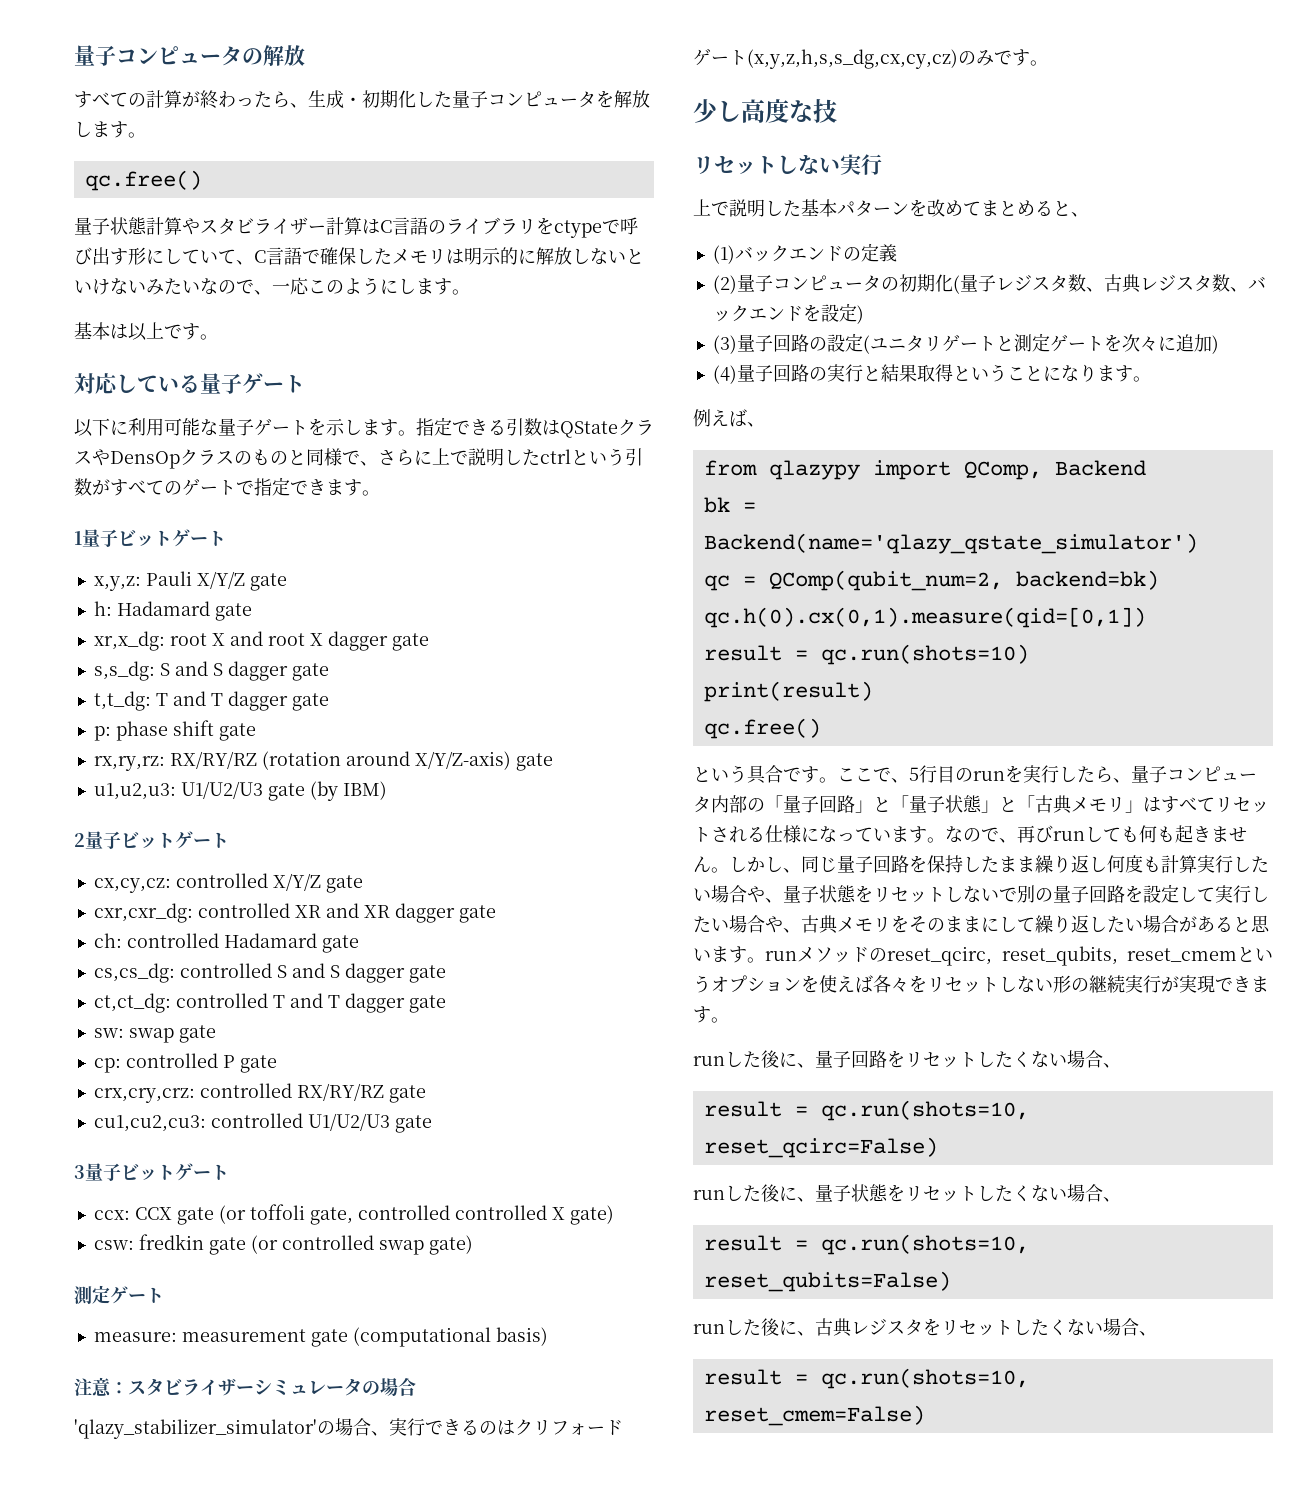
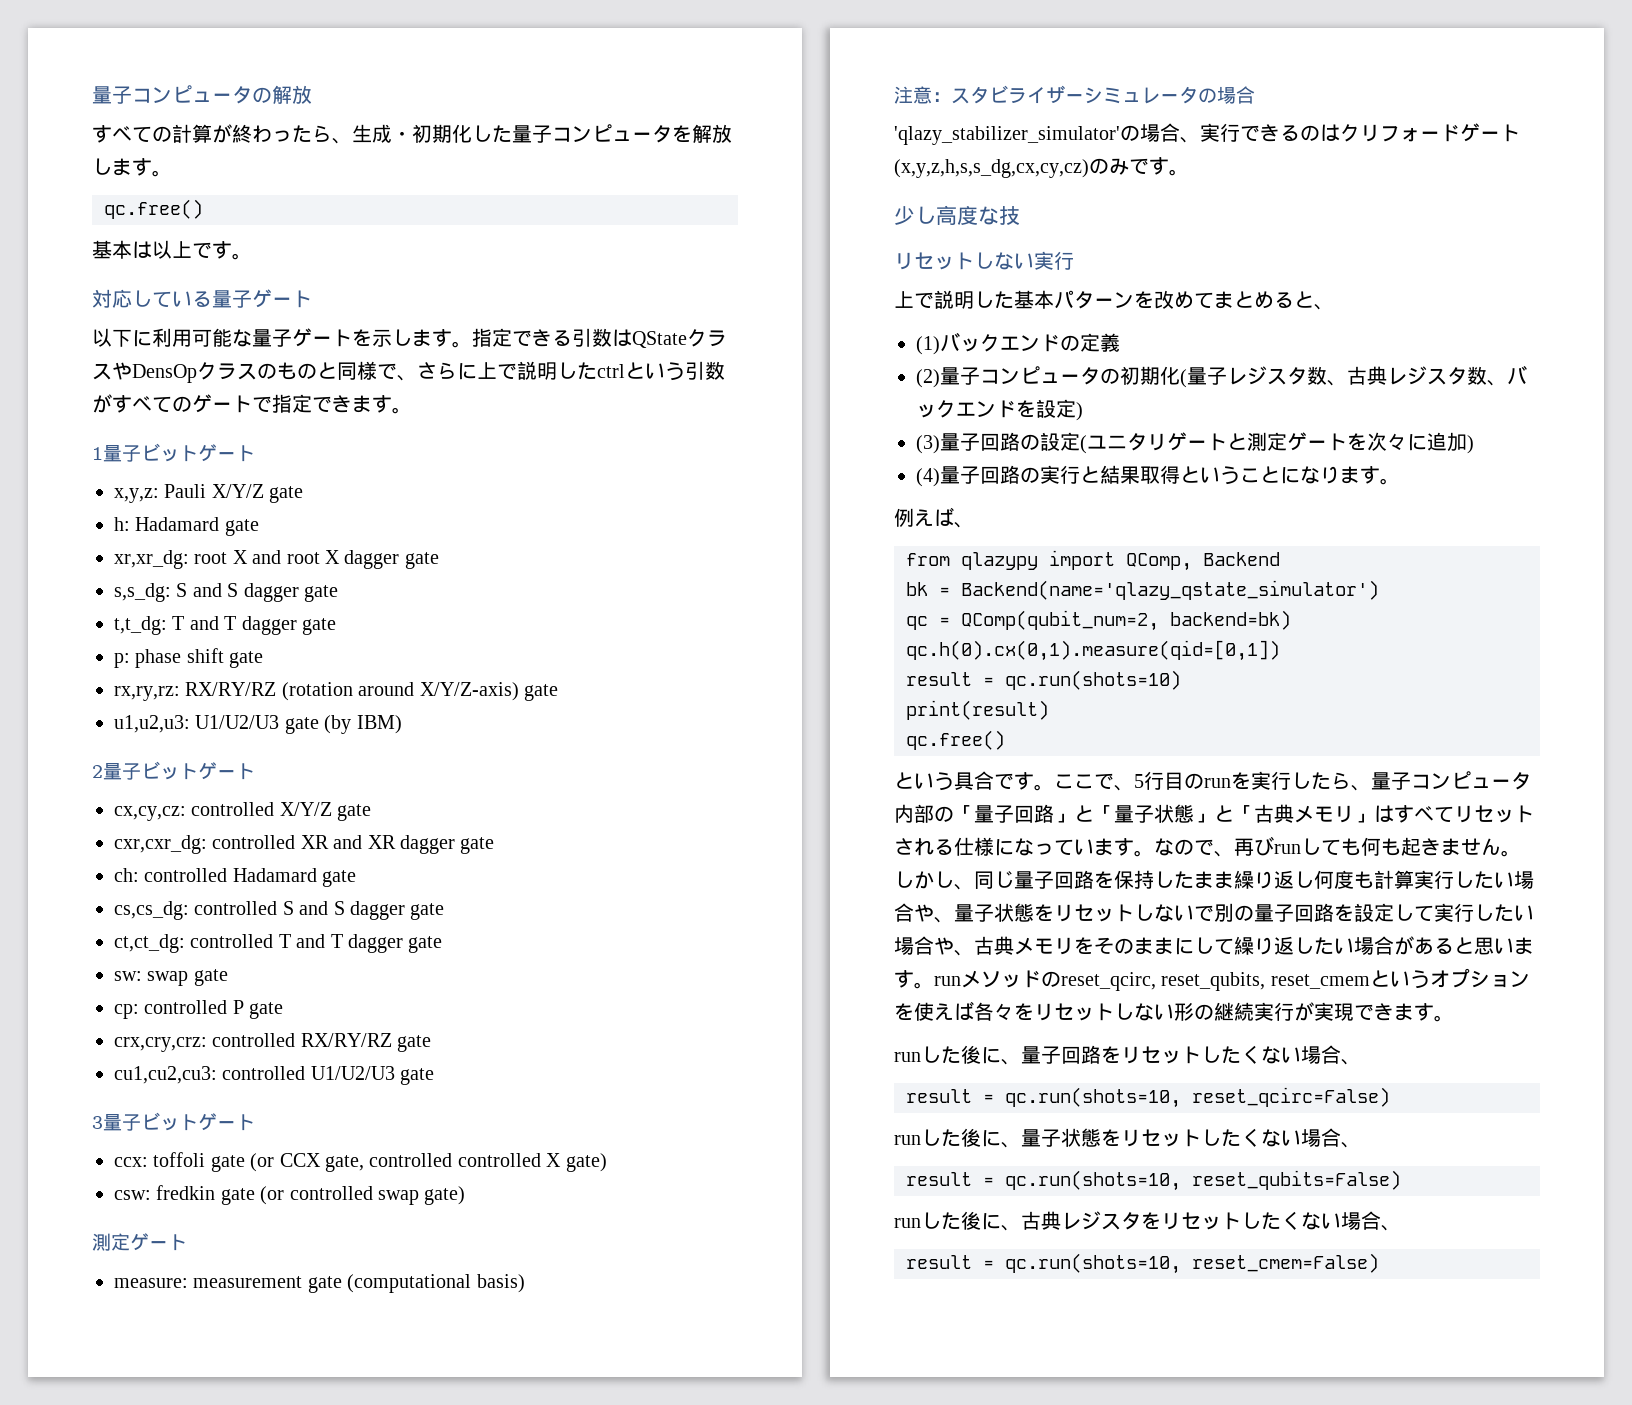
- 量子状態計算やスタビライザー計算はC言語のライブラリをctypeで呼び出す形にしていて、C言語で確保したメモリは明示的に解放しないといけないみたいなので、一応このようにします。
- xr,x_dg: root X and root X dagger gate
+ xr,xr_dg: root X and root X dagger gate
- ccx: CCX gate (or toffoli gate, controlled controlled X gate)
+ ccx: toffoli gate (or CCX gate, controlled controlled X gate)

